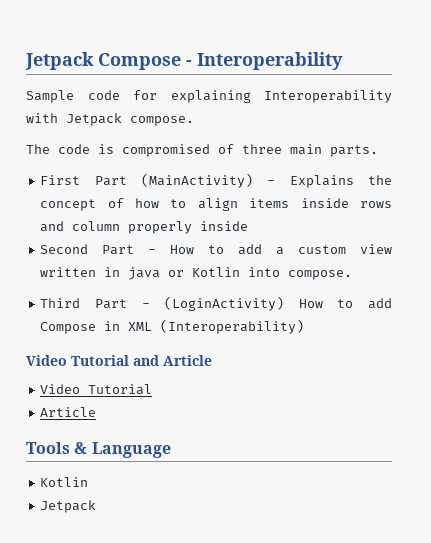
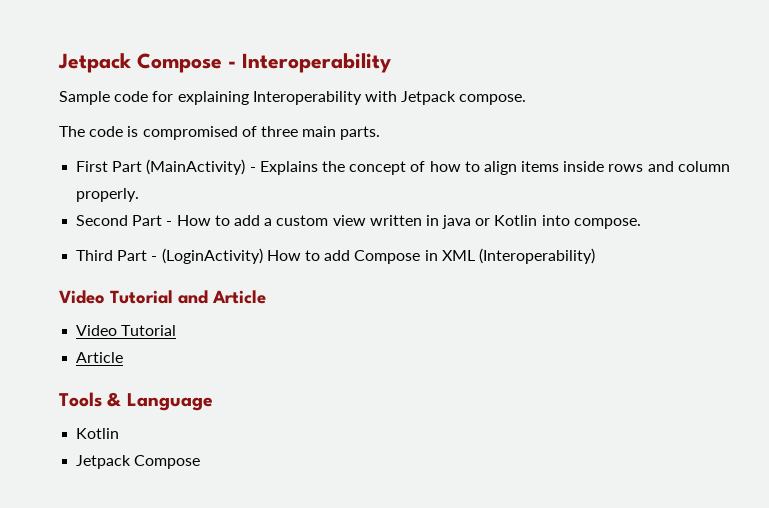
- First Part (MainActivity) - Explains the concept of how to align items inside rows and column properly inside
+ First Part (MainActivity) - Explains the concept of how to align items inside rows and column properly.
  Tools & Language
  Kotlin
- Jetpack
+ Jetpack Compose

